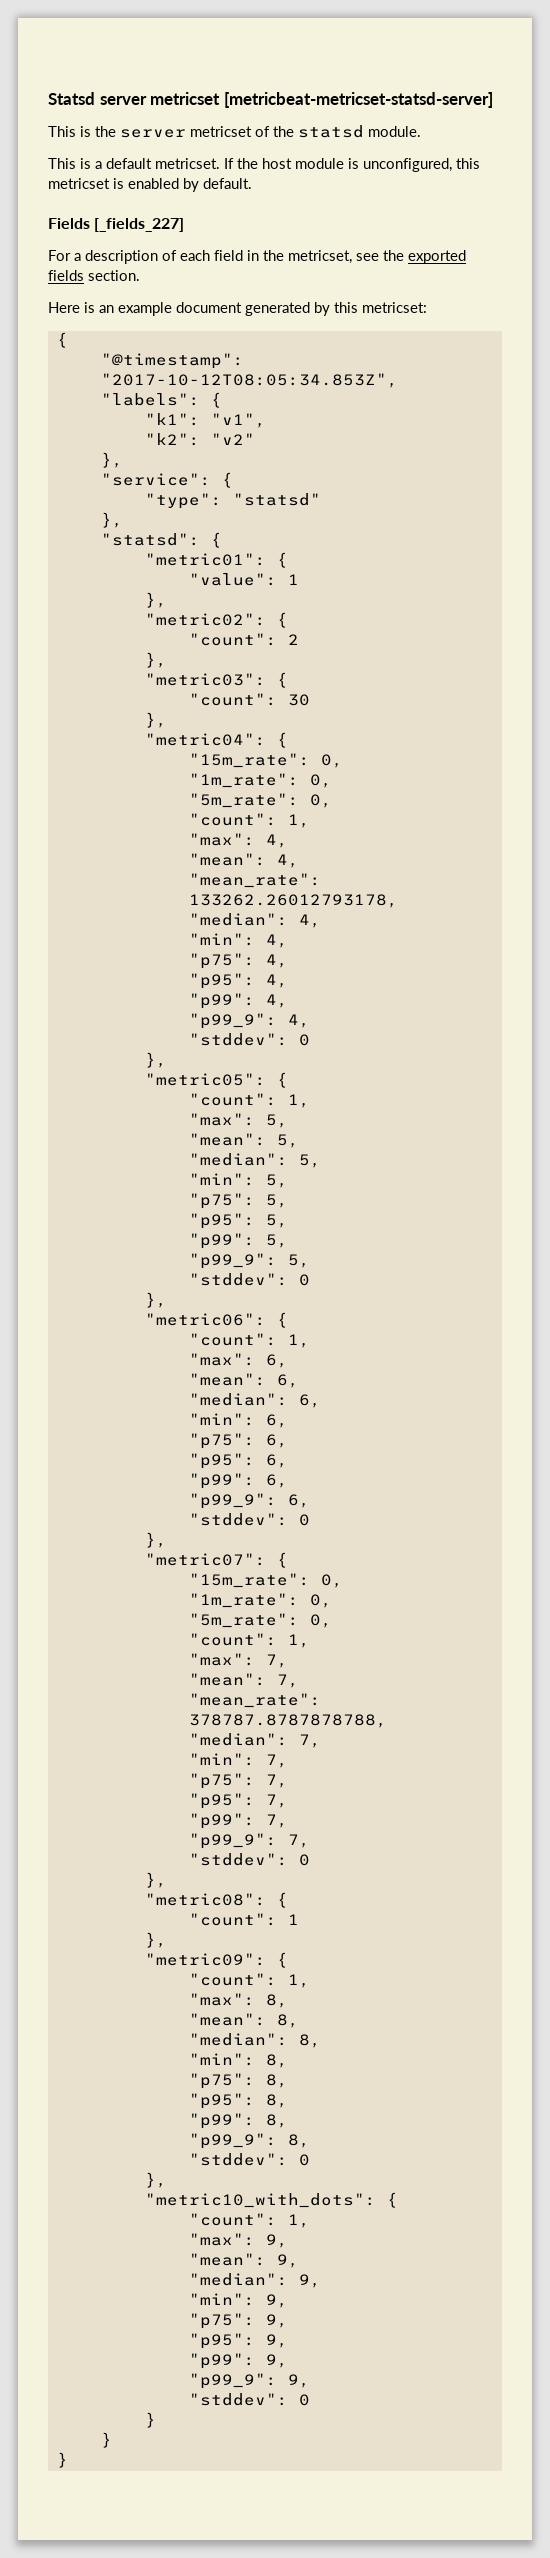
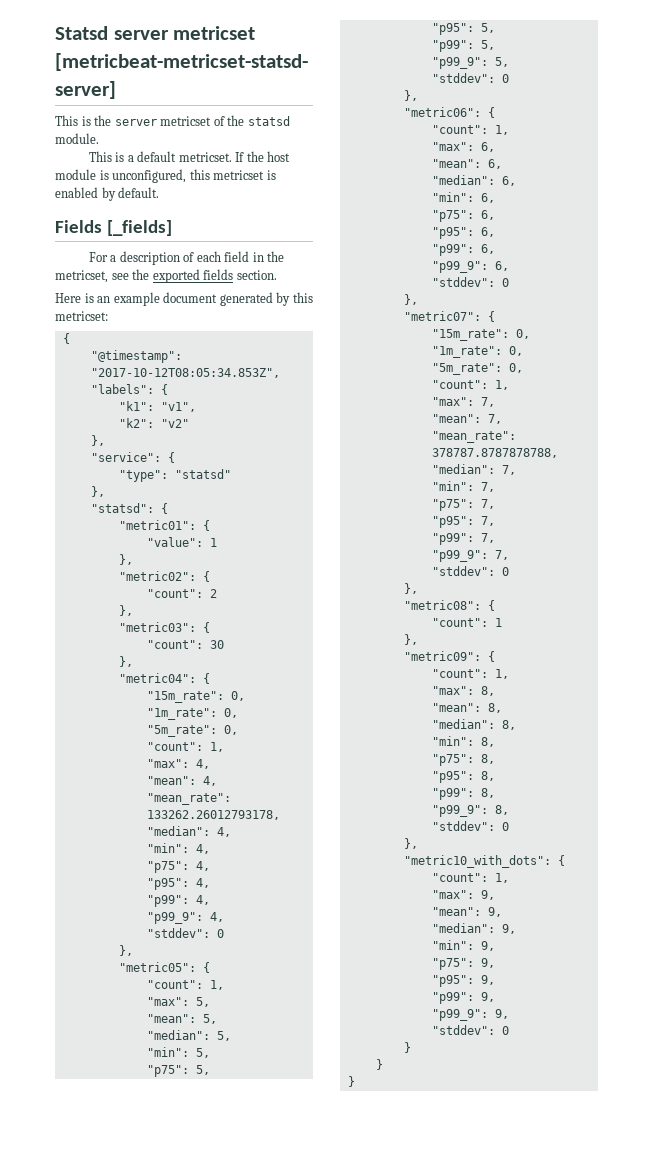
- Fields [_fields_227]
+ Fields [_fields]

